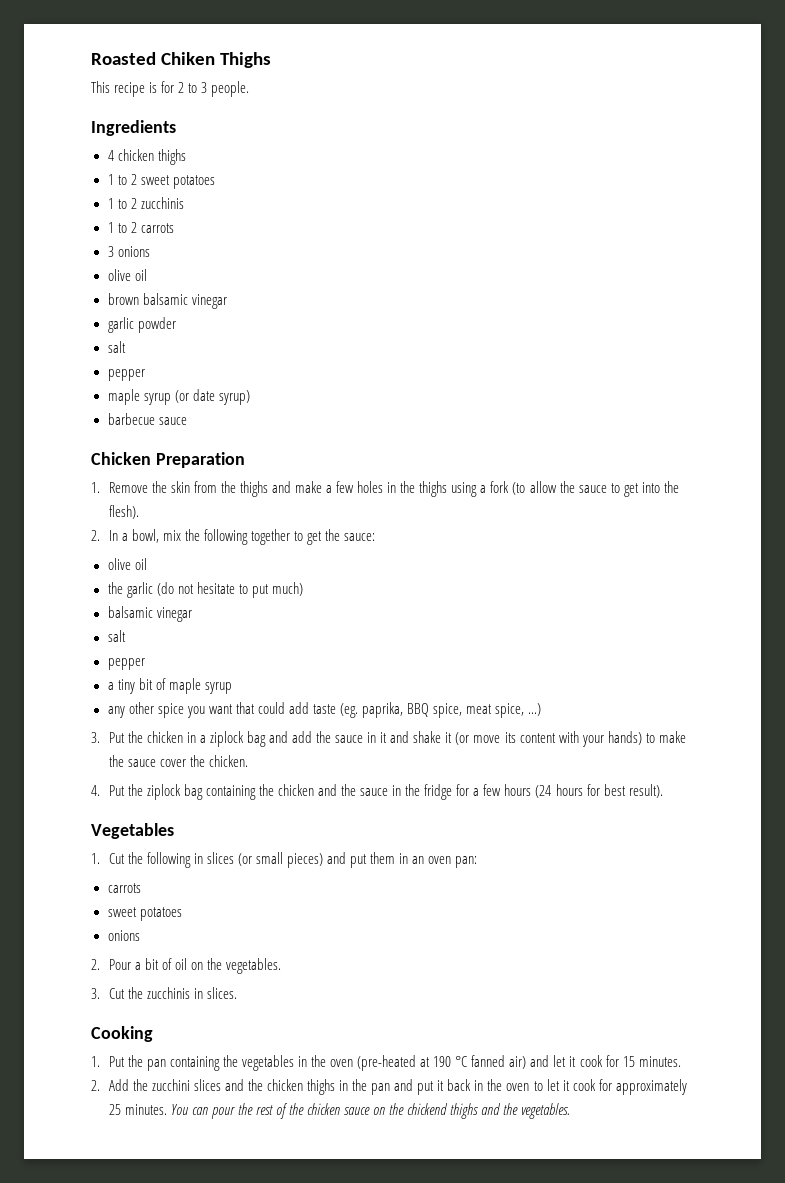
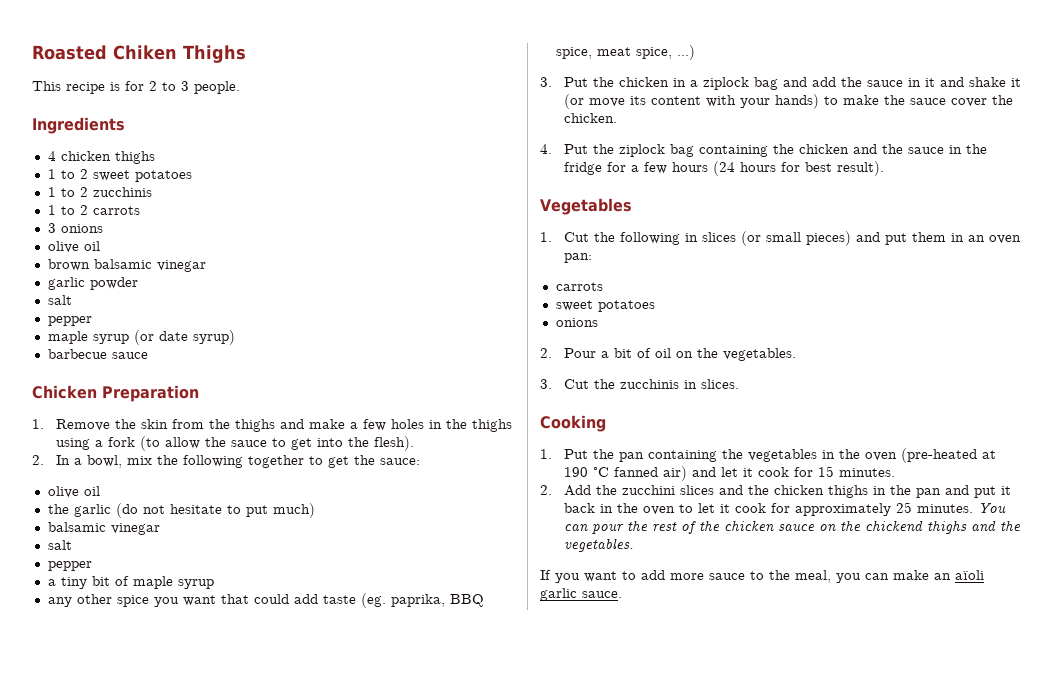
+ If you want to add more sauce to the meal, you can make an aïoli garlic sauce.

